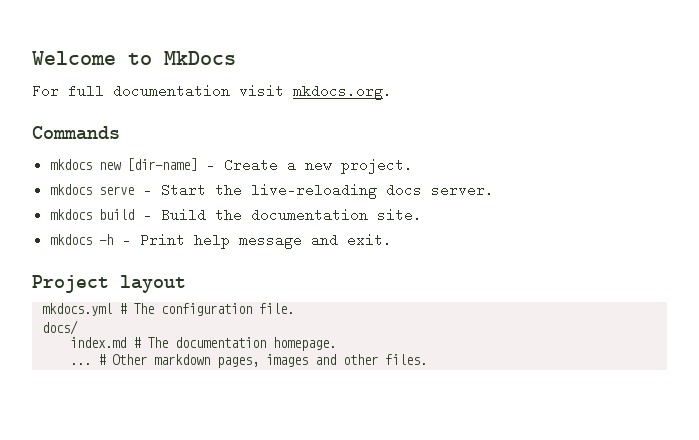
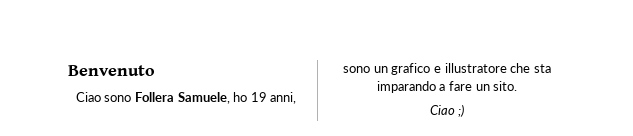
- Welcome to MkDocs
- For full documentation visit mkdocs.org.
- Commands
- mkdocs new [dir-name] - Create a new project.
- mkdocs serve - Start the live-reloading docs server.
- mkdocs build - Build the documentation site.
- mkdocs -h - Print help message and exit.
- Project layout
- mkdocs.yml # The configuration file.
- docs/
- index.md # The documentation homepage.
- ... # Other markdown pages, images and other files.
+ Benvenuto
+ Ciao sono Follera Samuele, ho 19 anni, sono un grafico e illustratore che sta imparando a fare un sito.
+ Ciao ;)

